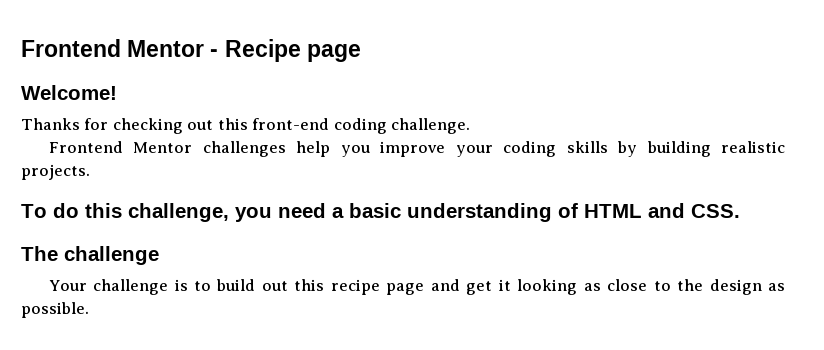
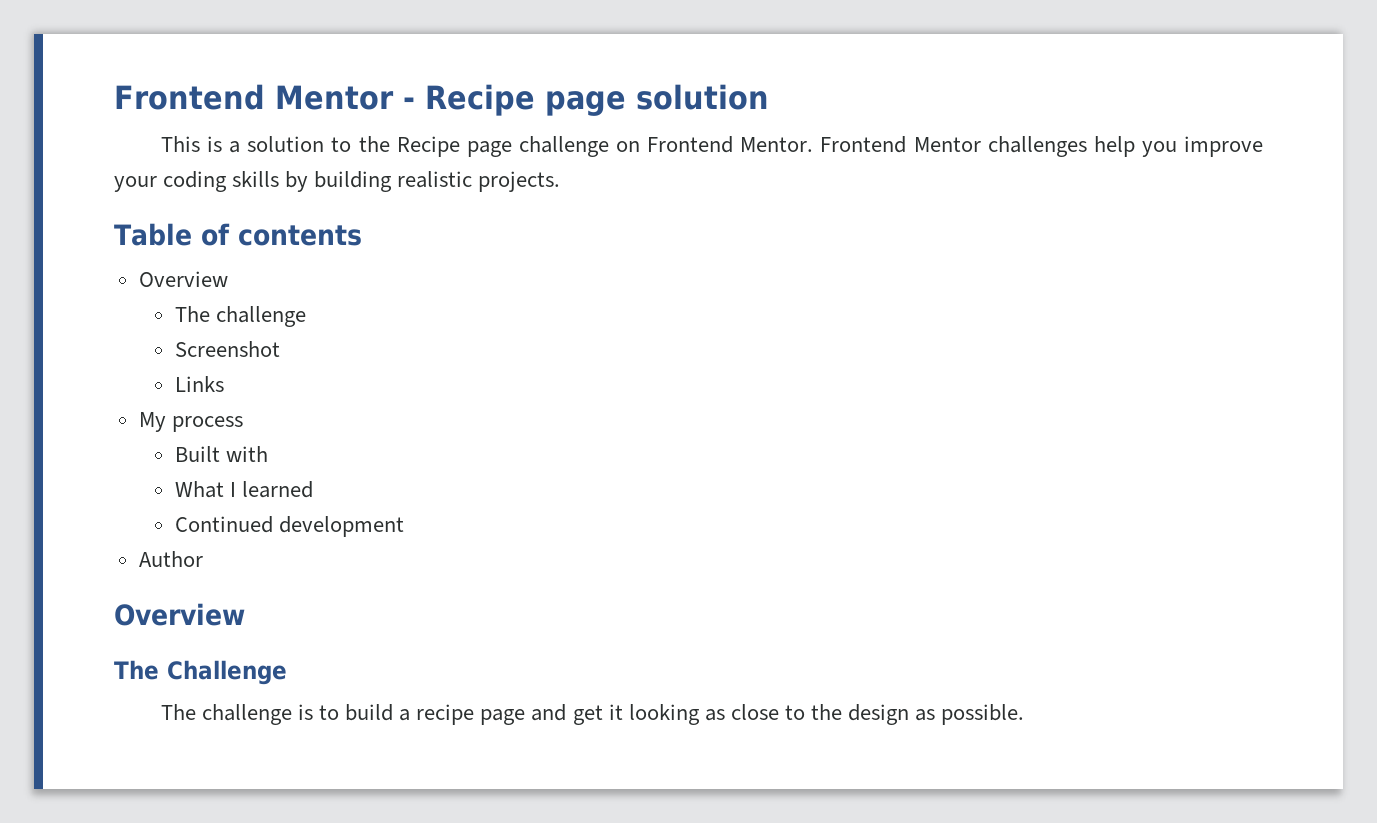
- Frontend Mentor - Recipe page
- Welcome!
- Thanks for checking out this front-end coding challenge.
- Frontend Mentor challenges help you improve your coding skills by building realistic projects.
+ Frontend Mentor - Recipe page solution
+ This is a solution to the Recipe page challenge on Frontend Mentor. Frontend Mentor challenges help you improve your coding skills by building realistic projects.
- To do this challenge, you need a basic understanding of HTML and CSS.
+ Table of contents
+ Overview
  The challenge
- Your challenge is to build out this recipe page and get it looking as close to the design as possible.
+ Screenshot
+ Links
+ My process
+ Built with
+ What I learned
+ Continued development
+ Author
+ Overview
+ The Challenge
+ The challenge is to build a recipe page and get it looking as close to the design as possible.

